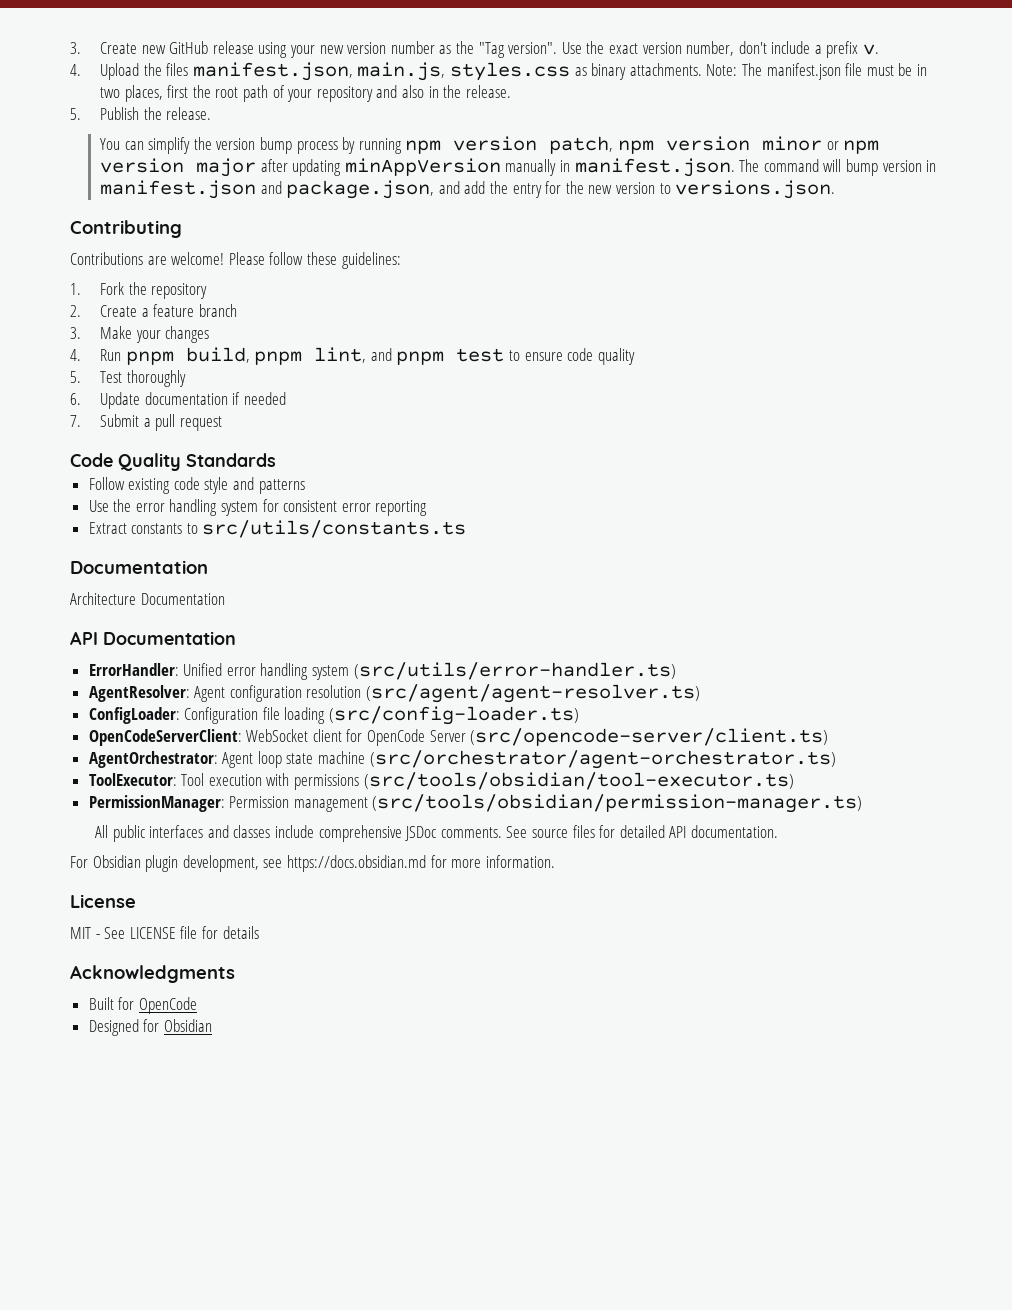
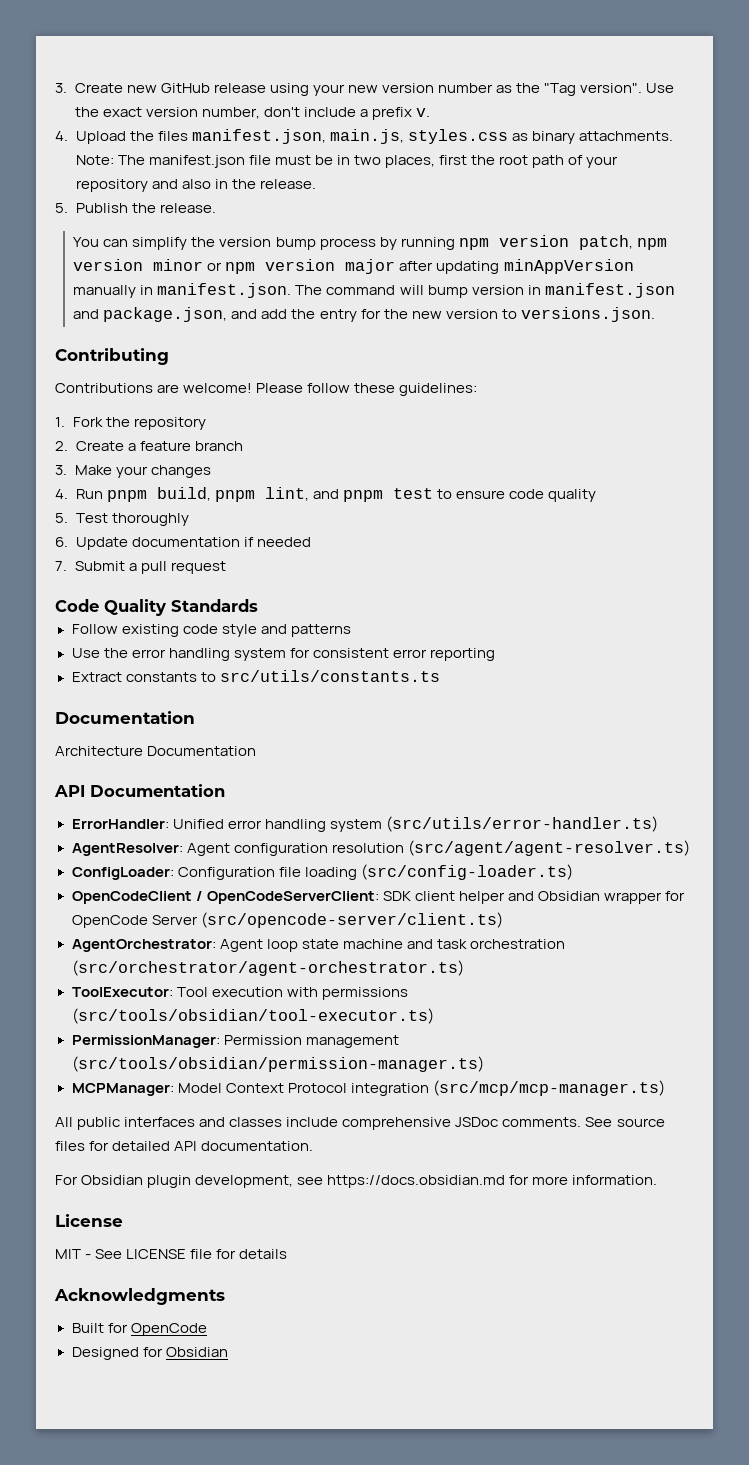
- OpenCodeServerClient: WebSocket client for OpenCode Server (src/opencode-server/client.ts)
+ OpenCodeClient / OpenCodeServerClient: SDK client helper and Obsidian wrapper for OpenCode Server (src/opencode-server/client.ts)
- AgentOrchestrator: Agent loop state machine (src/orchestrator/agent-orchestrator.ts)
+ AgentOrchestrator: Agent loop state machine and task orchestration (src/orchestrator/agent-orchestrator.ts)
+ MCPManager: Model Context Protocol integration (src/mcp/mcp-manager.ts)

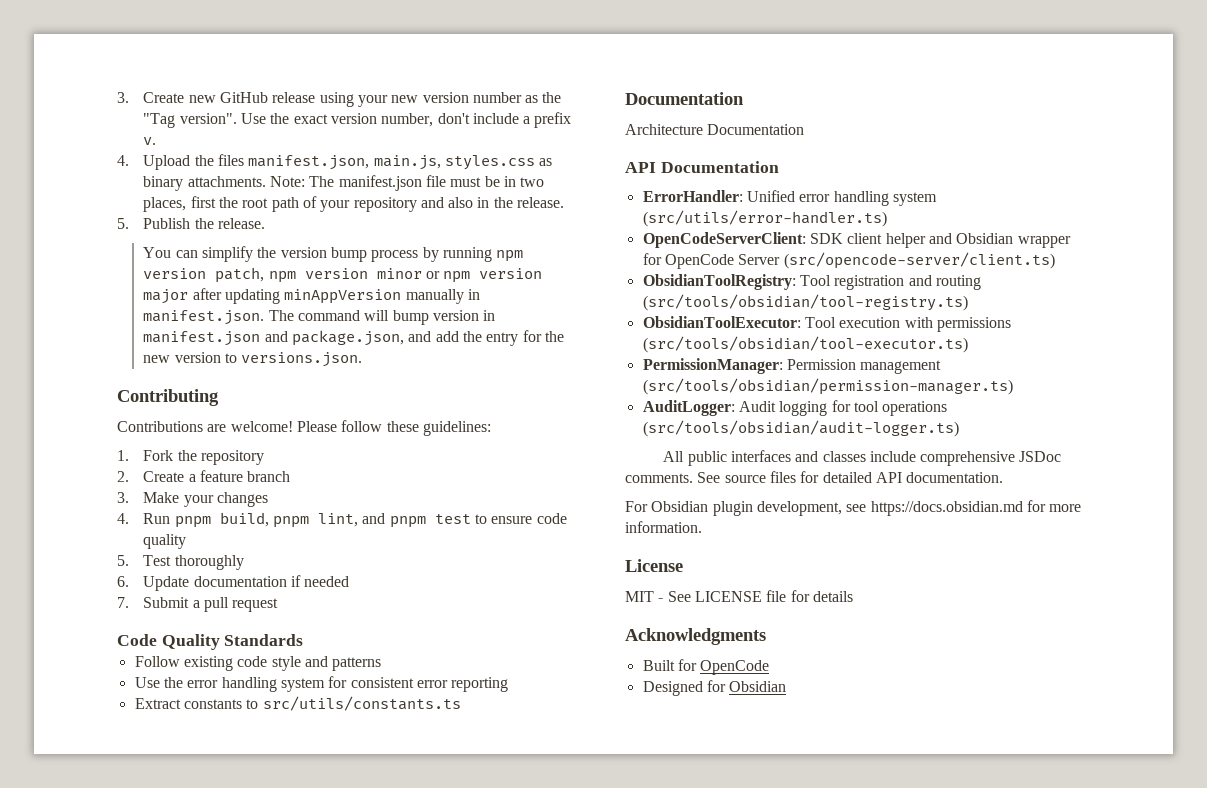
- AgentResolver: Agent configuration resolution (src/agent/agent-resolver.ts)
- ConfigLoader: Configuration file loading (src/config-loader.ts)
- OpenCodeClient / OpenCodeServerClient: SDK client helper and Obsidian wrapper for OpenCode Server (src/opencode-server/client.ts)
+ OpenCodeServerClient: SDK client helper and Obsidian wrapper for OpenCode Server (src/opencode-server/client.ts)
- AgentOrchestrator: Agent loop state machine and task orchestration (src/orchestrator/agent-orchestrator.ts)
- ToolExecutor: Tool execution with permissions (src/tools/obsidian/tool-executor.ts)
+ ObsidianToolRegistry: Tool registration and routing (src/tools/obsidian/tool-registry.ts)
+ ObsidianToolExecutor: Tool execution with permissions (src/tools/obsidian/tool-executor.ts)
- MCPManager: Model Context Protocol integration (src/mcp/mcp-manager.ts)
+ AuditLogger: Audit logging for tool operations (src/tools/obsidian/audit-logger.ts)

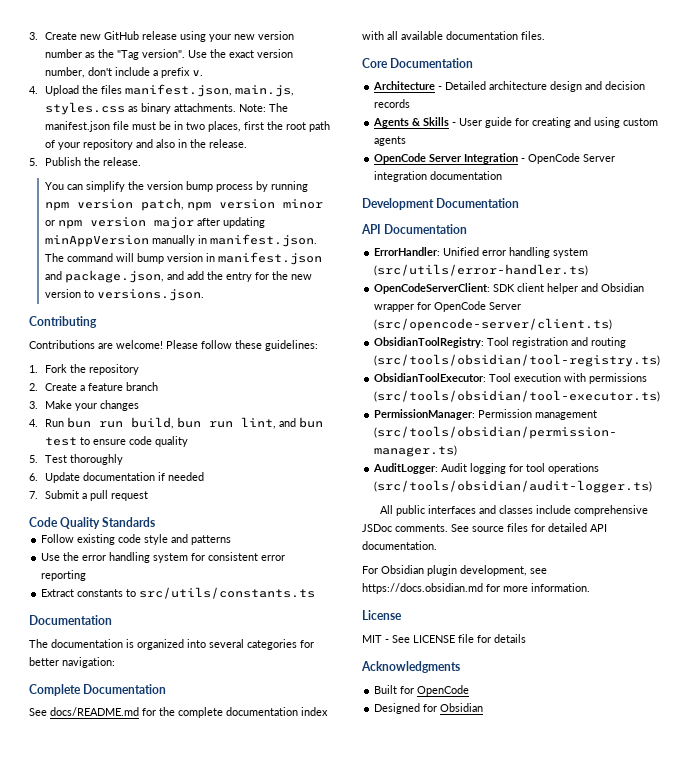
- 4. Run pnpm build, pnpm lint, and pnpm test to ensure code quality
+ 4. Run bun run build, bun run lint, and bun test to ensure code quality
- Architecture Documentation
+ The documentation is organized into several categories for better navigation:
+ Complete Documentation
+ See docs/README.md for the complete documentation index with all available documentation files.
+ Core Documentation
+ Architecture - Detailed architecture design and decision records
+ Agents & Skills - User guide for creating and using custom agents
+ OpenCode Server Integration - OpenCode Server integration documentation
+ Development Documentation

